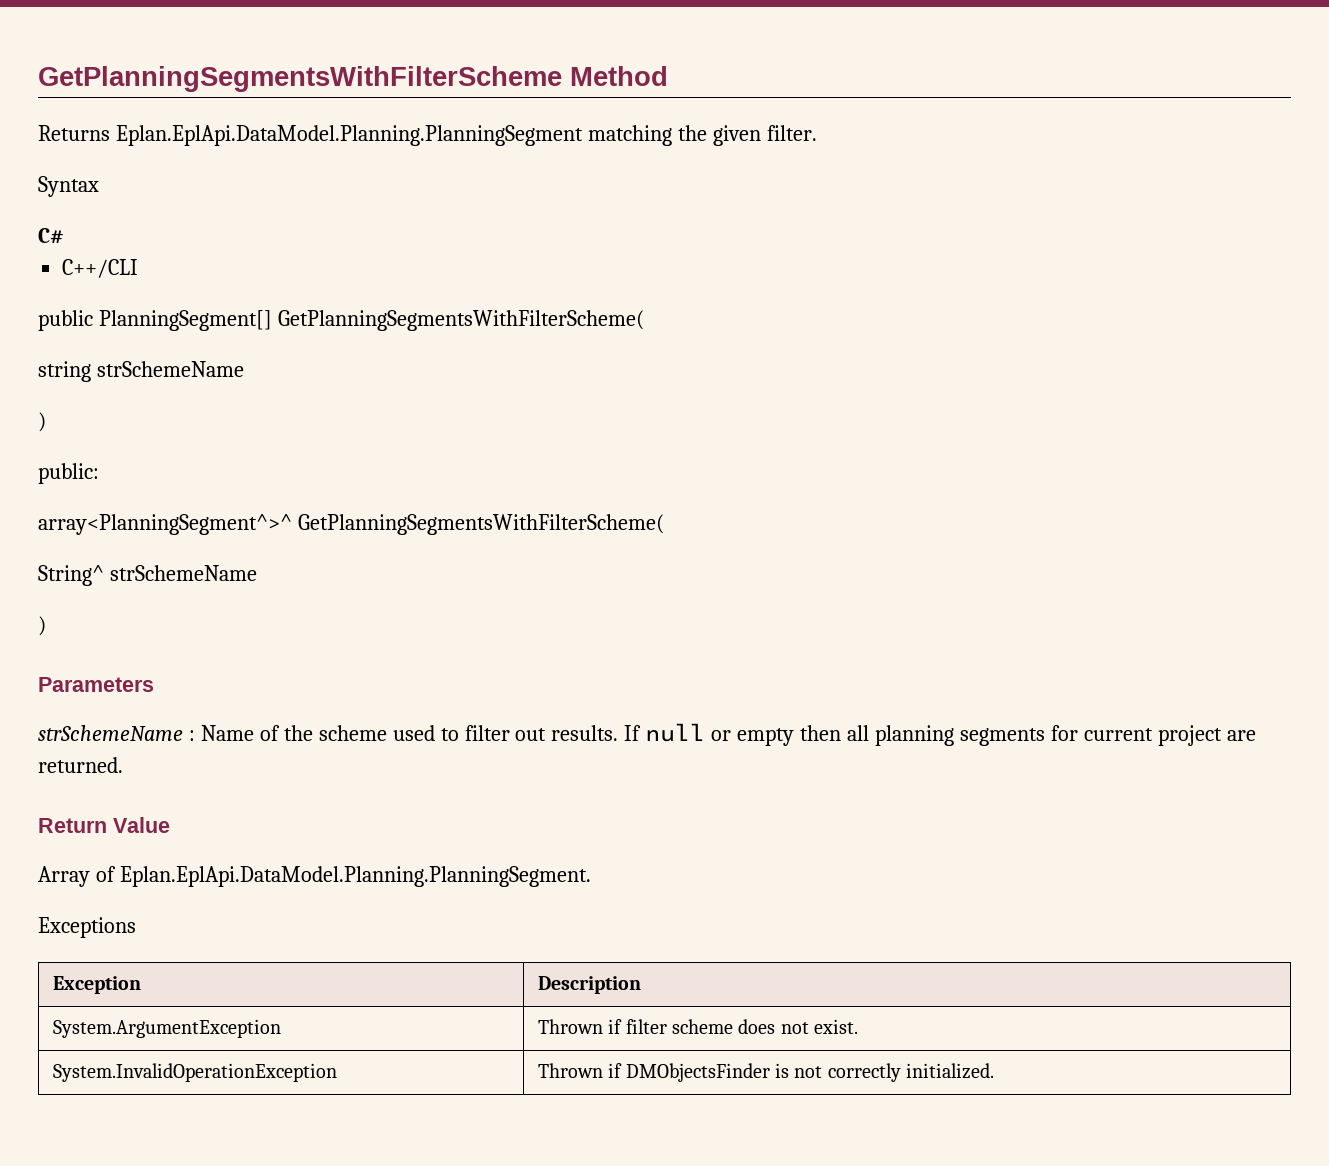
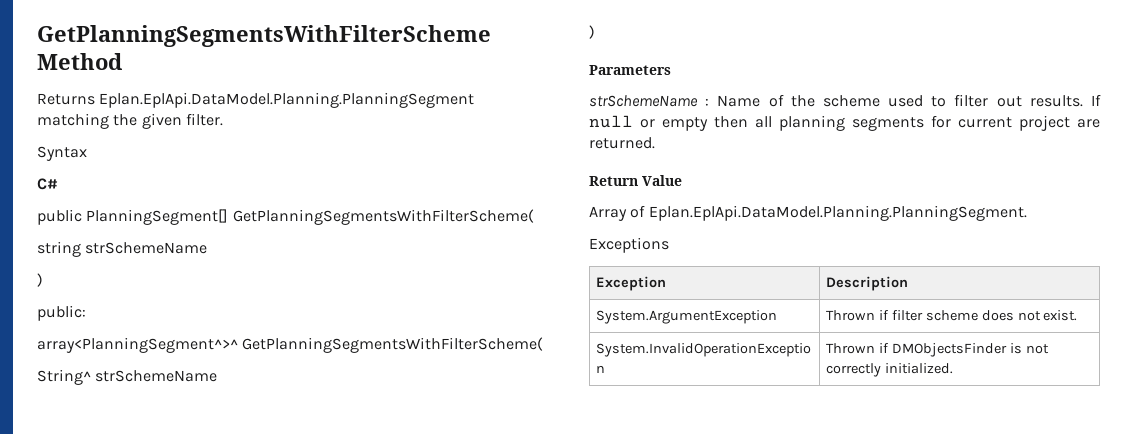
- C++/CLI

